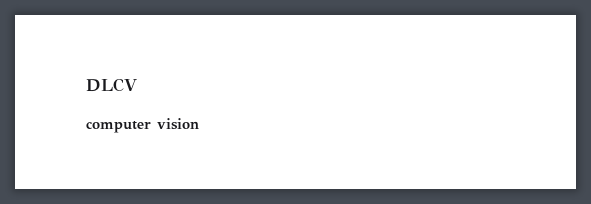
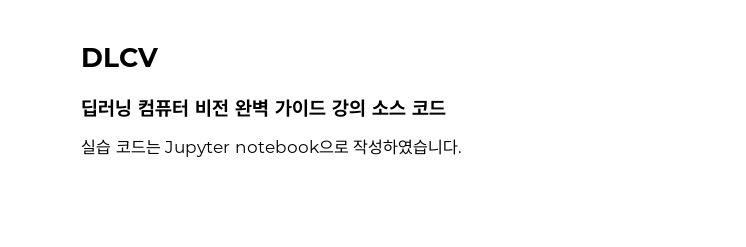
- computer vision
+ 딥러닝 컴퓨터 비전 완벽 가이드 강의 소스 코드
+ 실습 코드는 Jupyter notebook으로 작성하였습니다.

